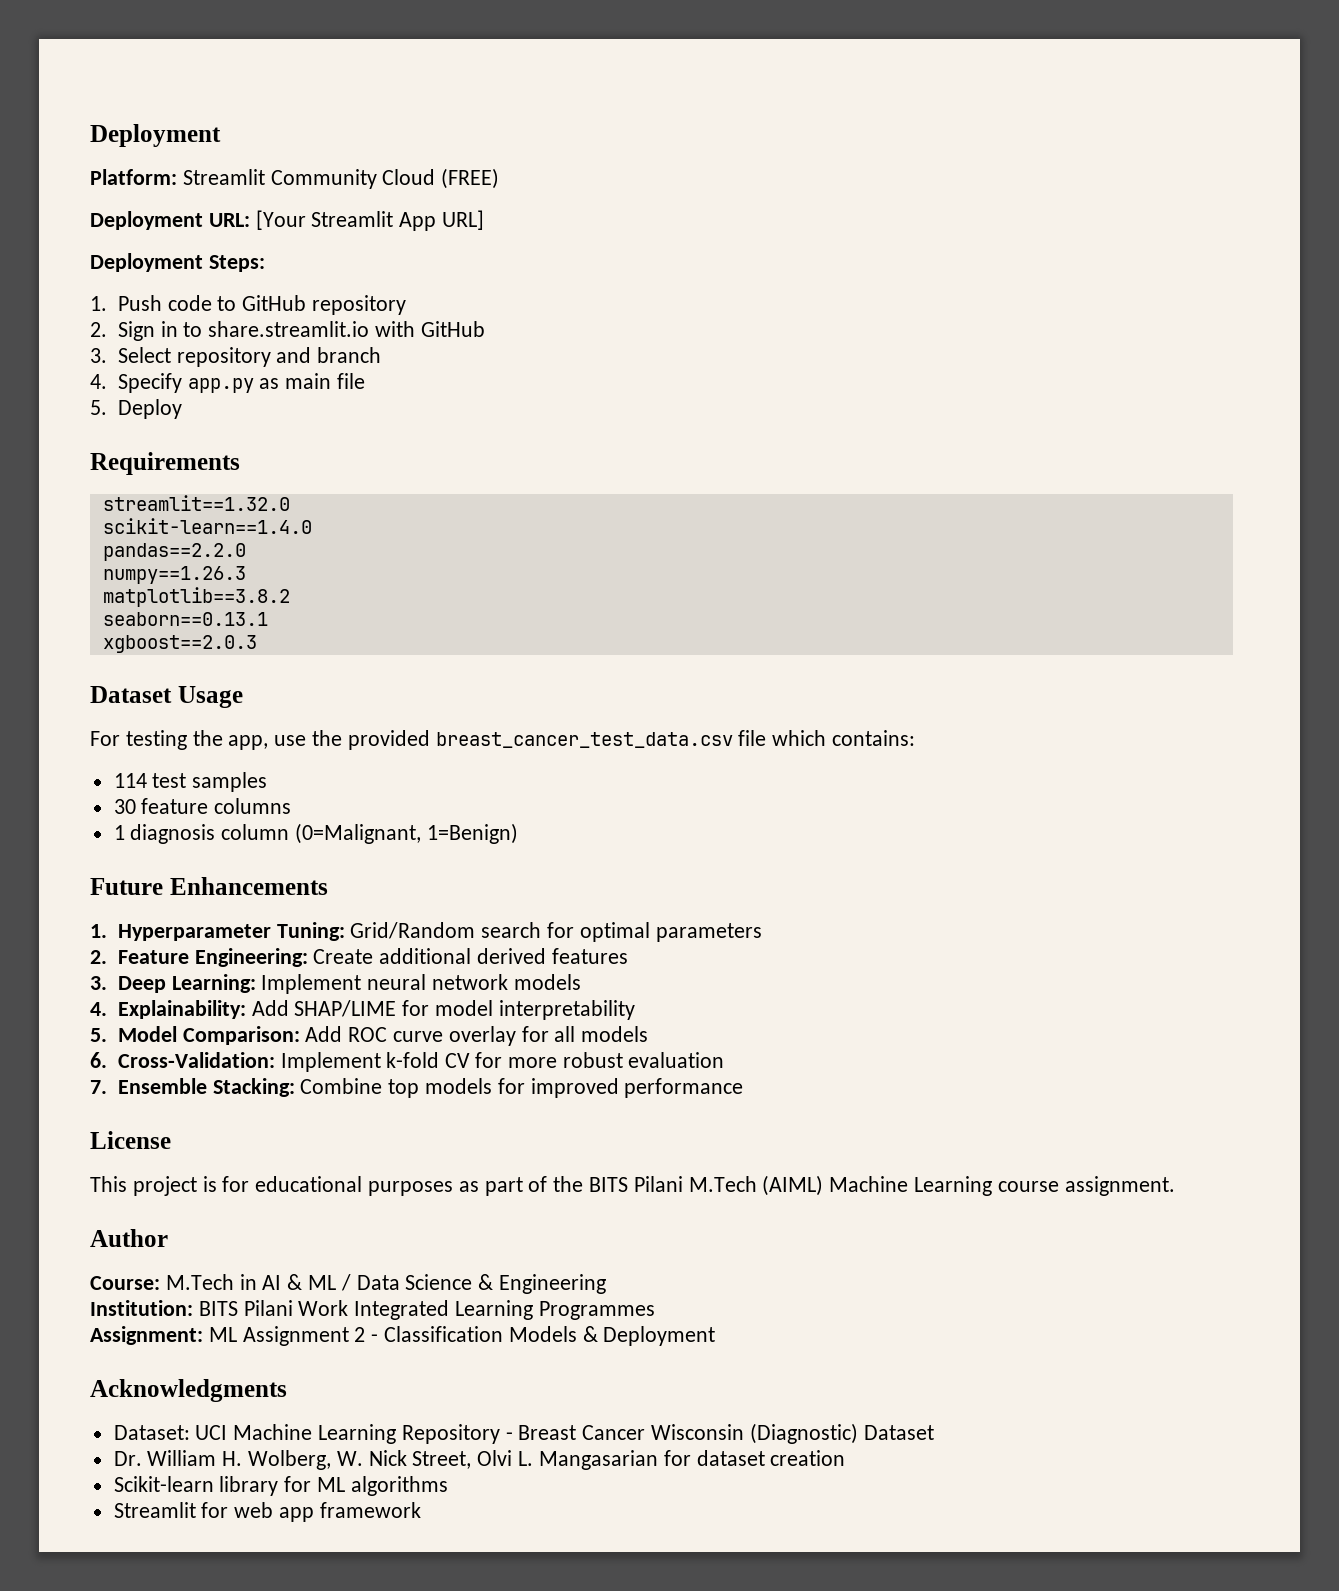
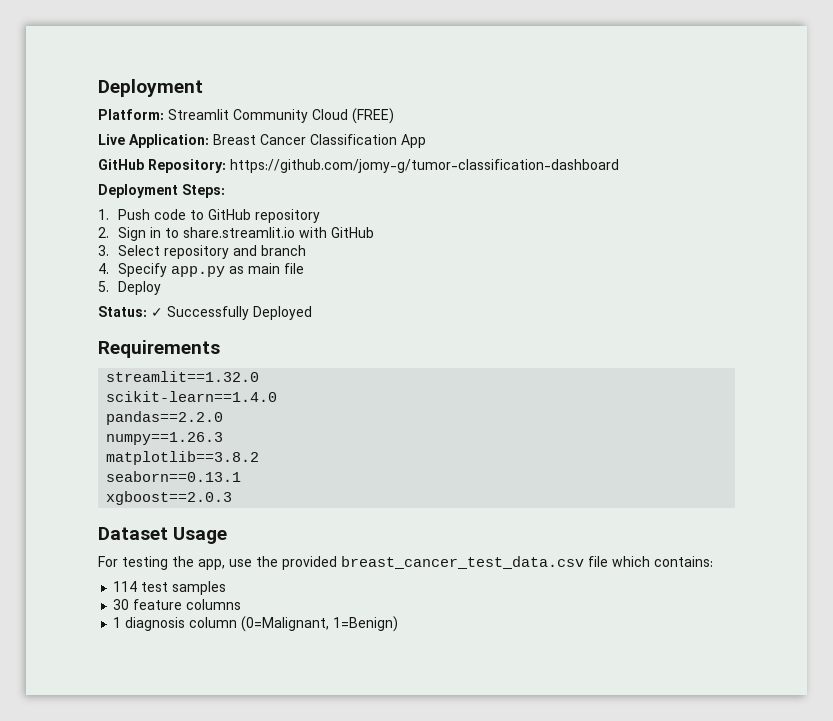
- Deployment URL: [Your Streamlit App URL]
+ Live Application: Breast Cancer Classification App
+ GitHub Repository: https://github.com/jomy-g/tumor-classification-dashboard
+ Status: ✓ Successfully Deployed
- Future Enhancements
- 1. Hyperparameter Tuning: Grid/Random search for optimal parameters
- 2. Feature Engineering: Create additional derived features
- 3. Deep Learning: Implement neural network models
- 4. Explainability: Add SHAP/LIME for model interpretability
- 5. Model Comparison: Add ROC curve overlay for all models
- 6. Cross-Validation: Implement k-fold CV for more robust evaluation
- 7. Ensemble Stacking: Combine top models for improved performance
- License
- This project is for educational purposes as part of the BITS Pilani M.Tech (AIML) Machine Learning course assignment.
- Author
- Course: M.Tech in AI & ML / Data Science & Engineering
- Institution: BITS Pilani Work Integrated Learning Programmes
- Assignment: ML Assignment 2 - Classification Models & Deployment
- Acknowledgments
- Dataset: UCI Machine Learning Repository - Breast Cancer Wisconsin (Diagnostic) Dataset
- Dr. William H. Wolberg, W. Nick Street, Olvi L. Mangasarian for dataset creation
- Scikit-learn library for ML algorithms
- Streamlit for web app framework

